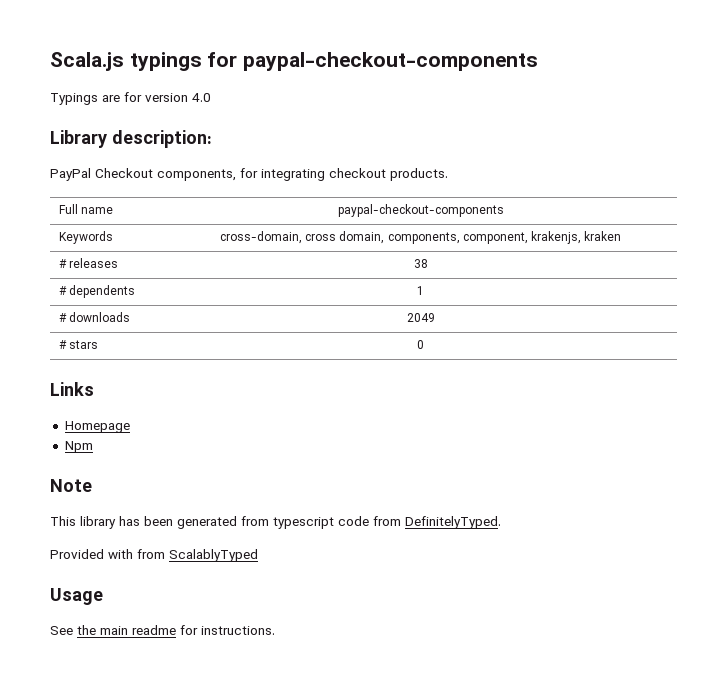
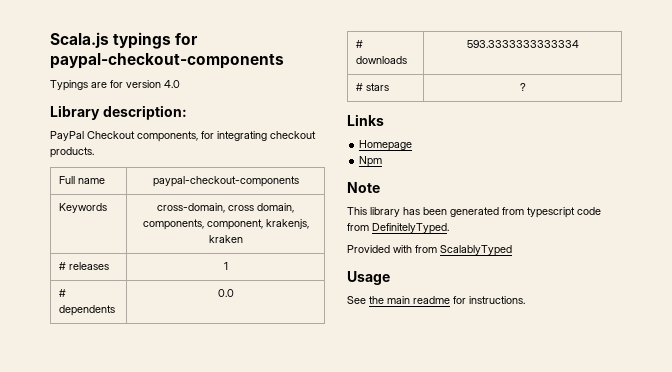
- # releases | 38
+ # releases | 1
- # dependents | 1
+ # dependents | 0.0
- # downloads | 2049
+ # downloads | 593.3333333333334
- # stars | 0
+ # stars | ?

